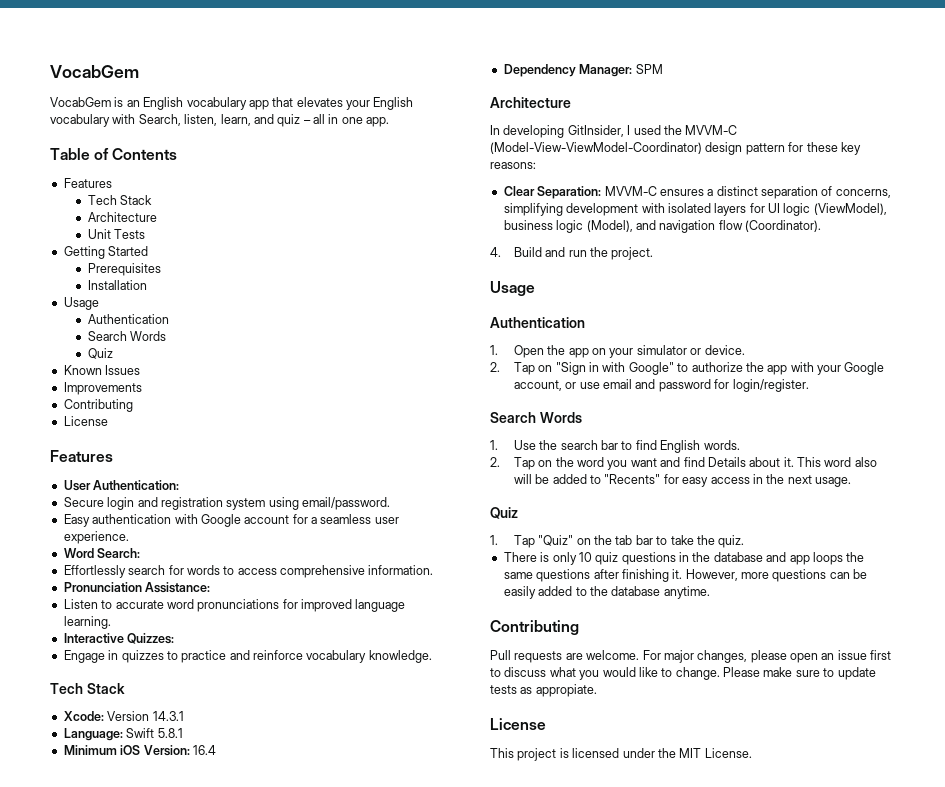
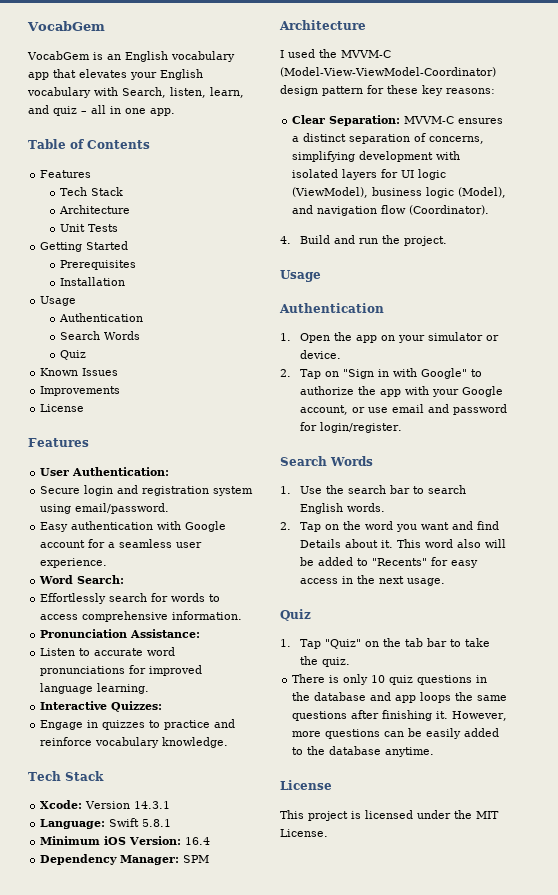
  Improvements
- Contributing
- In developing GitInsider, I used the MVVM-C (Model-View-ViewModel-Coordinator) design pattern for these key reasons:
+ I used the MVVM-C (Model-View-ViewModel-Coordinator) design pattern for these key reasons:
- 1. Use the search bar to find English words.
+ 1. Use the search bar to search English words.
  However, more questions can be easily added to the database anytime.
- Contributing
- Pull requests are welcome. For major changes, please open an issue first to discuss what you would like to change. Please make sure to update tests as appropiate.

